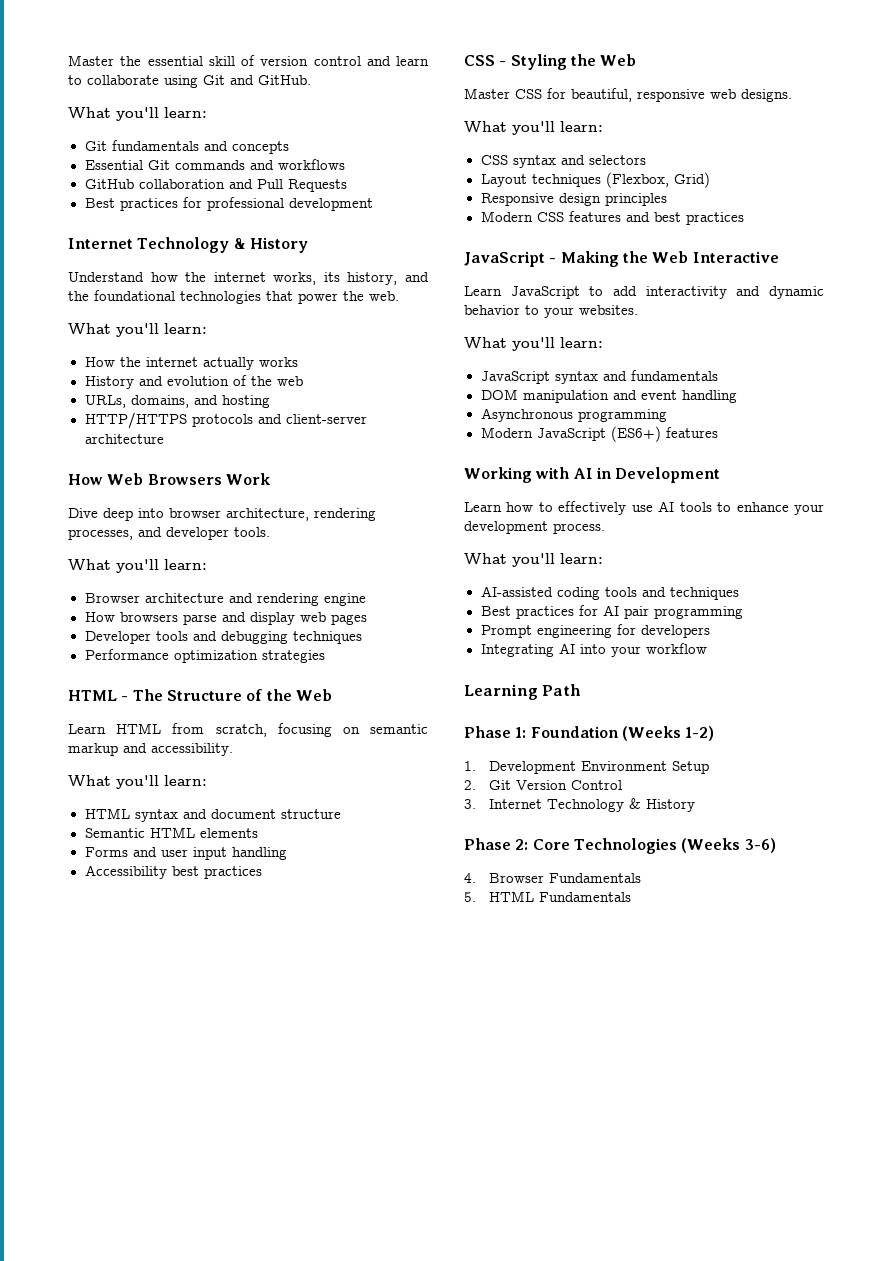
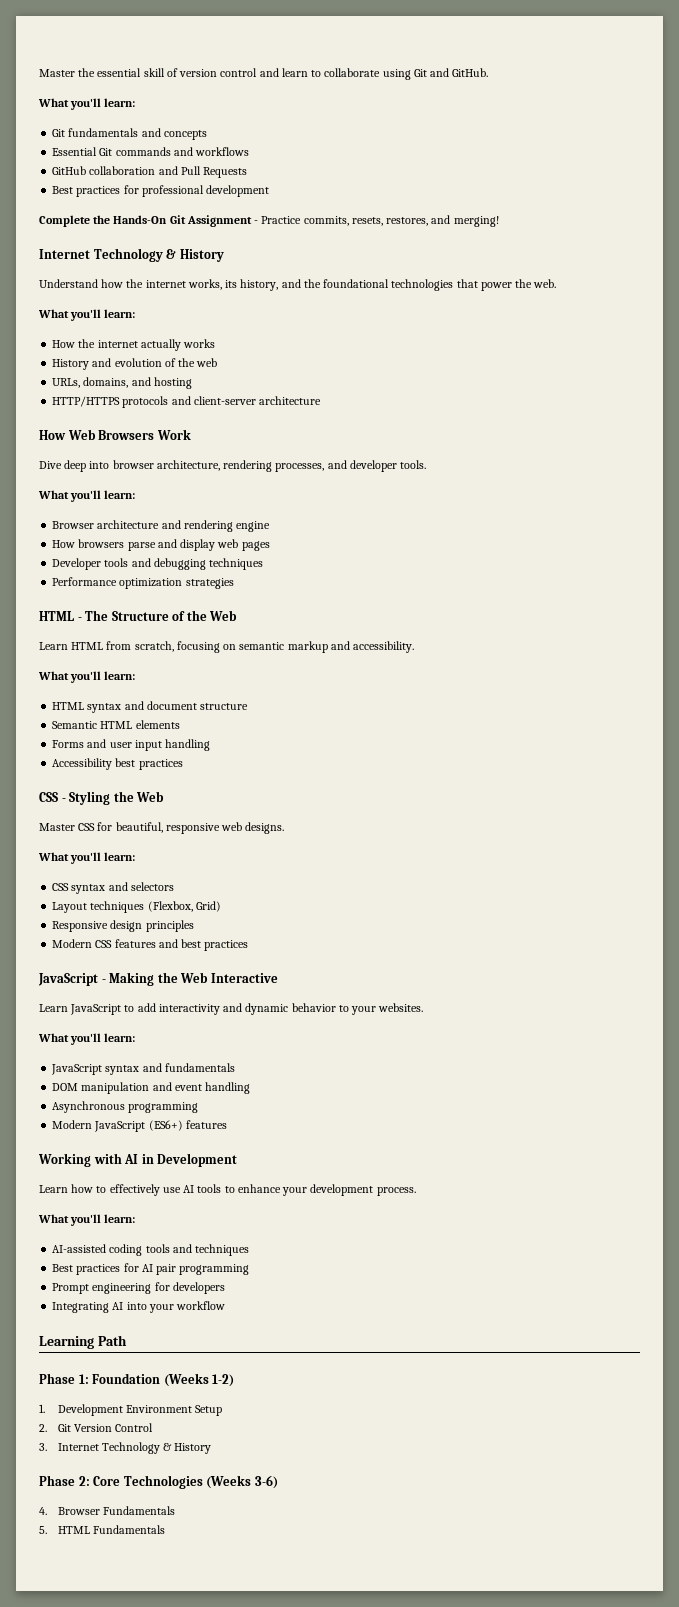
+ Complete the Hands-On Git Assignment - Practice commits, resets, restores, and merging!

